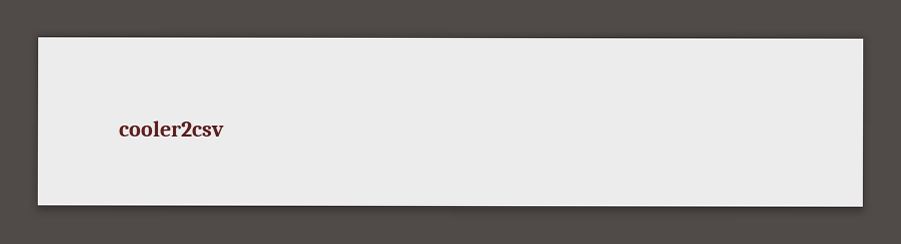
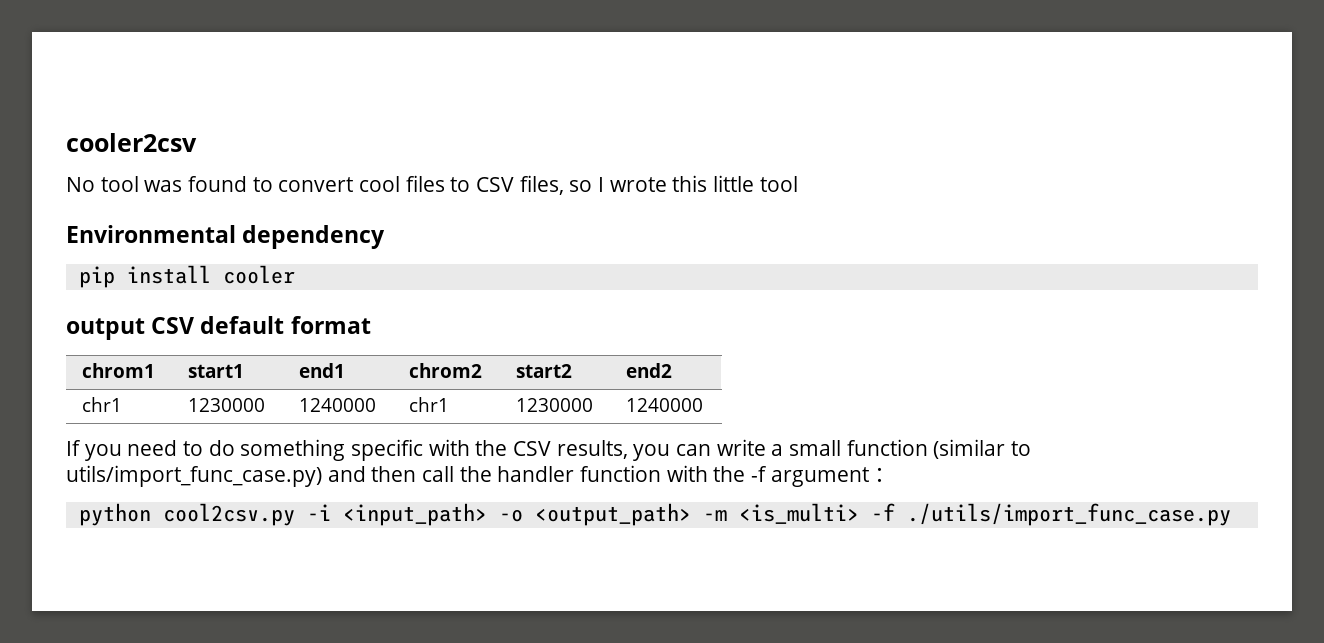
+ No tool was found to convert cool files to CSV files, so I wrote this little tool
+ Environmental dependency
+ pip install cooler
+ output CSV default format
+ chrom1 | start1 | end1 | chrom2 | start2 | end2
+ chr1 | 1230000 | 1240000 | chr1 | 1230000 | 1240000
+ If you need to do something specific with the CSV results, you can write a small function (similar to utils/import_func_case.py) and then call the handler function with the -f argument：
+ python cool2csv.py -i <input_path> -o <output_path> -m <is_multi> -f ./utils/import_func_case.py

